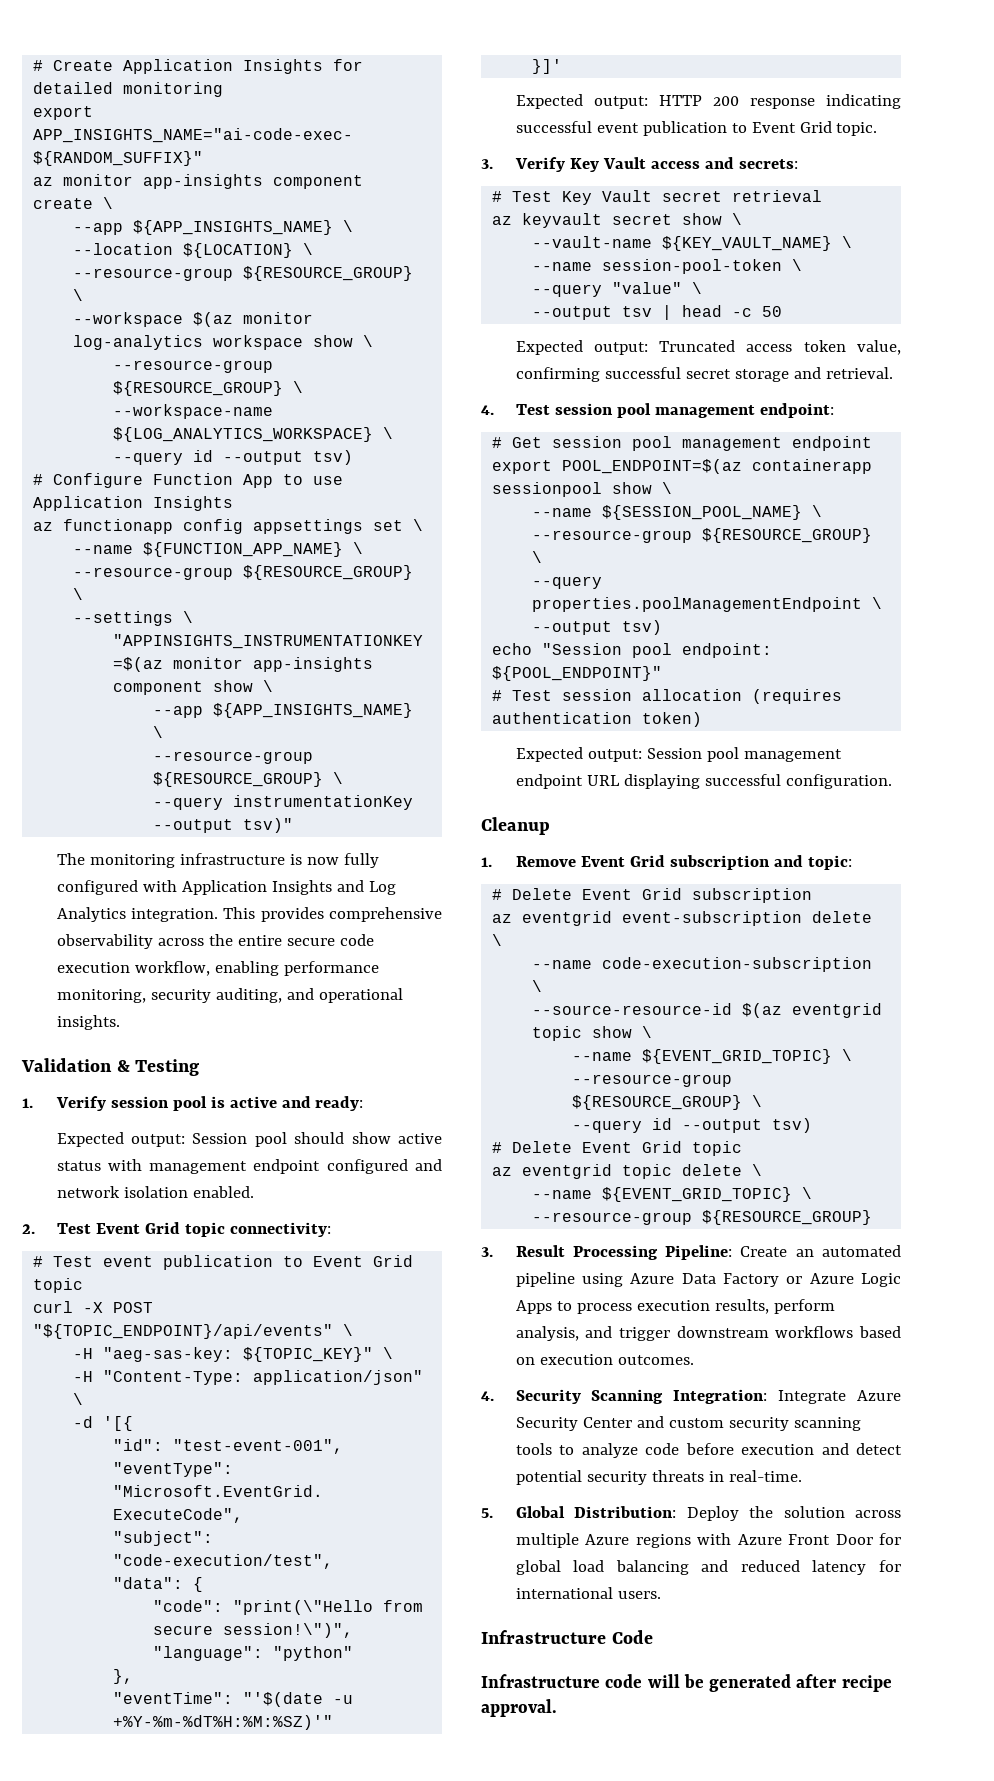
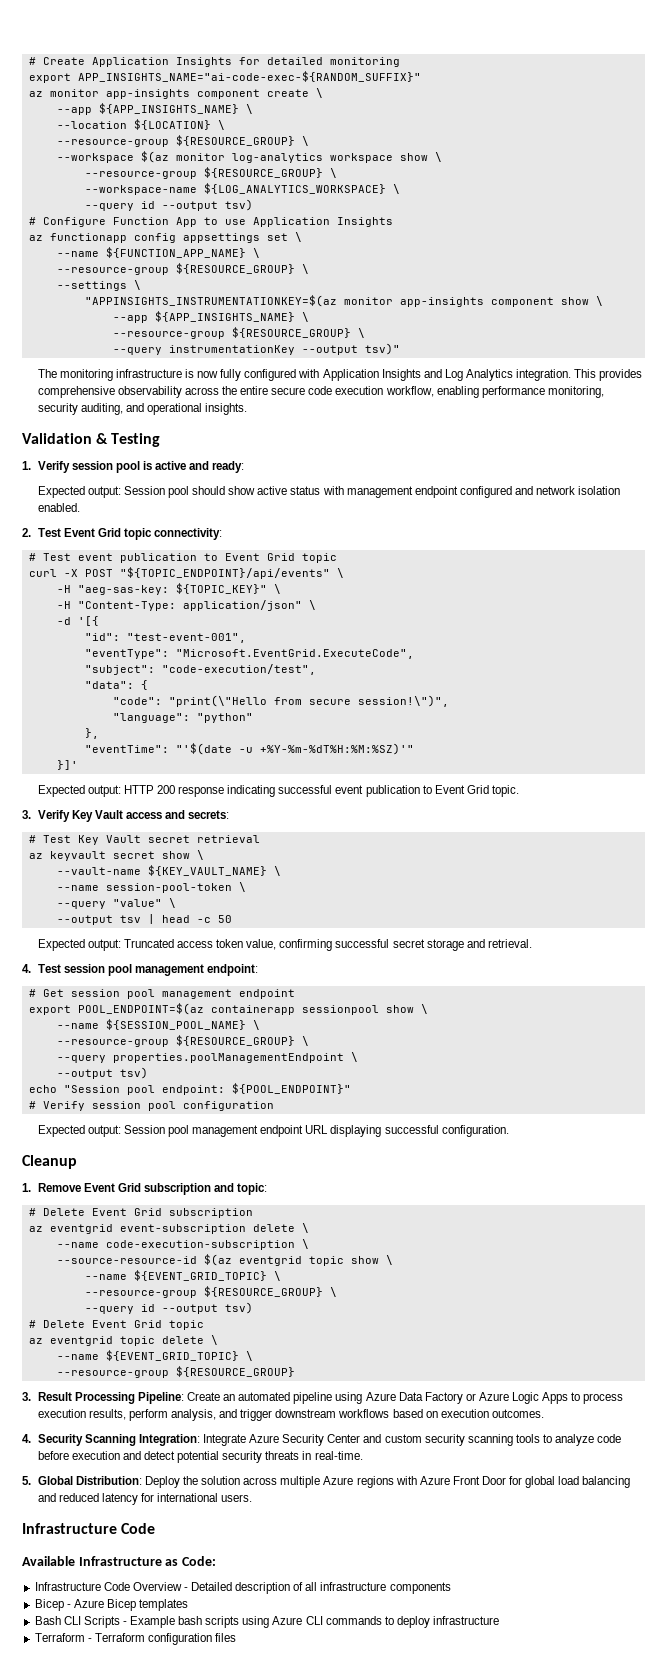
- # Test session allocation (requires authentication token)
+ # Verify session pool configuration
- Infrastructure code will be generated after recipe approval.
+ Available Infrastructure as Code:
+ Infrastructure Code Overview - Detailed description of all infrastructure components
+ Bicep - Azure Bicep templates
+ Bash CLI Scripts - Example bash scripts using Azure CLI commands to deploy infrastructure
+ Terraform - Terraform configuration files

